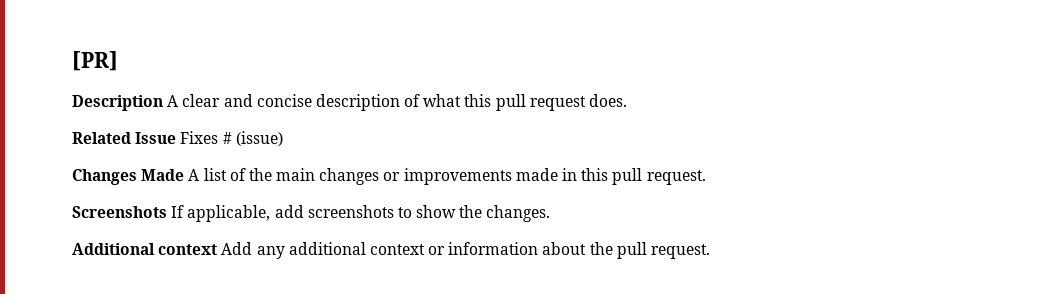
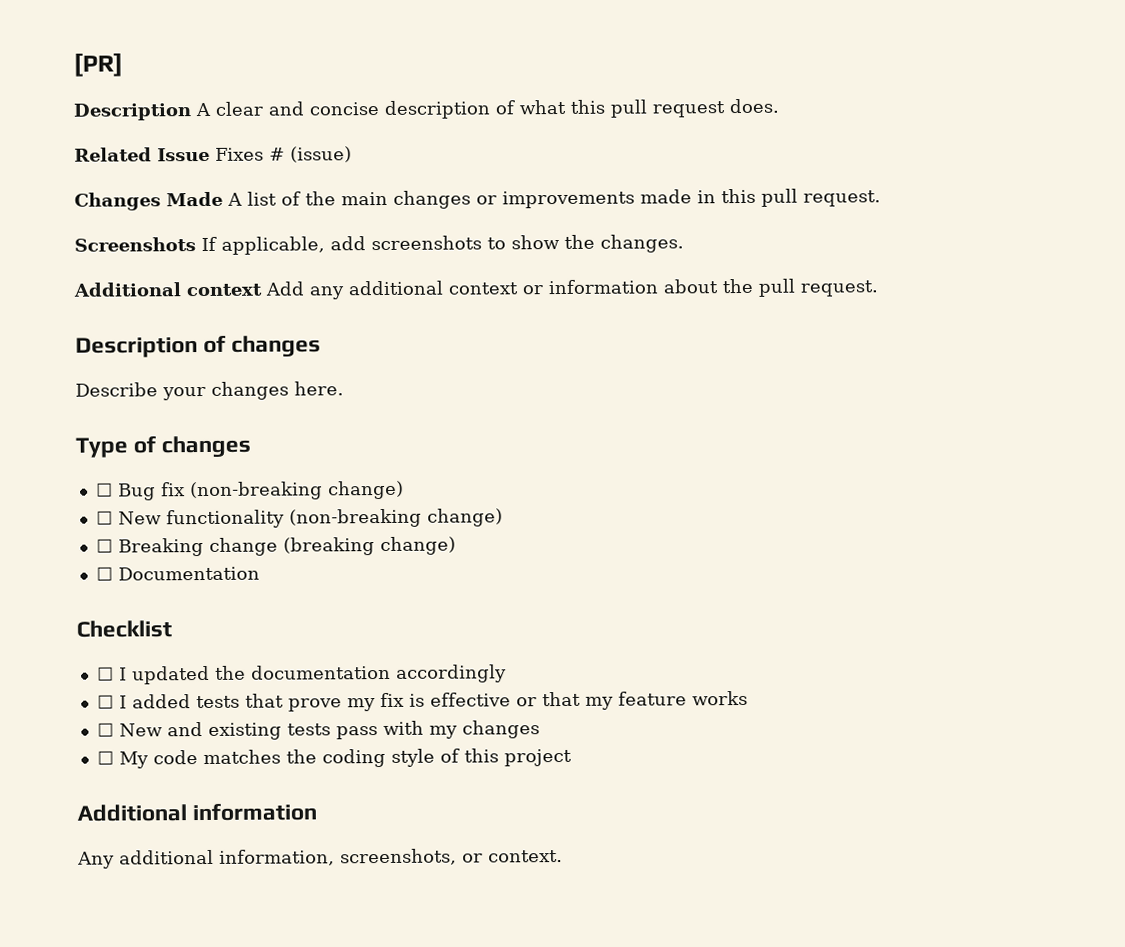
+ Description of changes
+ Describe your changes here.
+ Type of changes
+ ☐ Bug fix (non-breaking change)
+ ☐ New functionality (non-breaking change)
+ ☐ Breaking change (breaking change)
+ ☐ Documentation
+ Checklist
+ ☐ I updated the documentation accordingly
+ ☐ I added tests that prove my fix is effective or that my feature works
+ ☐ New and existing tests pass with my changes
+ ☐ My code matches the coding style of this project
+ Additional information
+ Any additional information, screenshots, or context.

